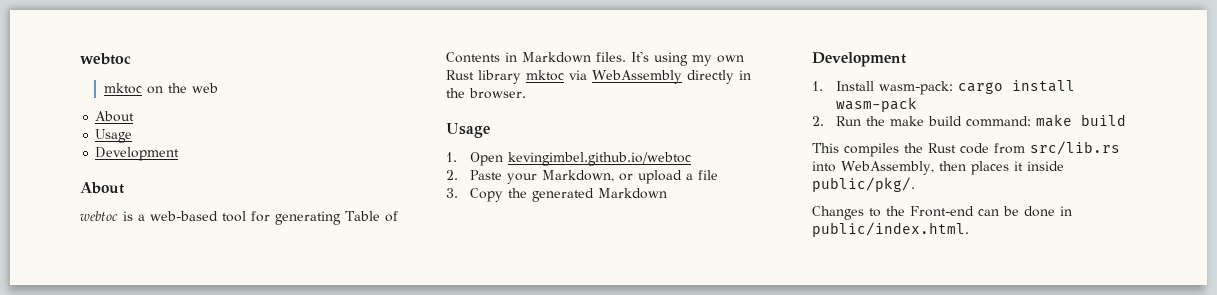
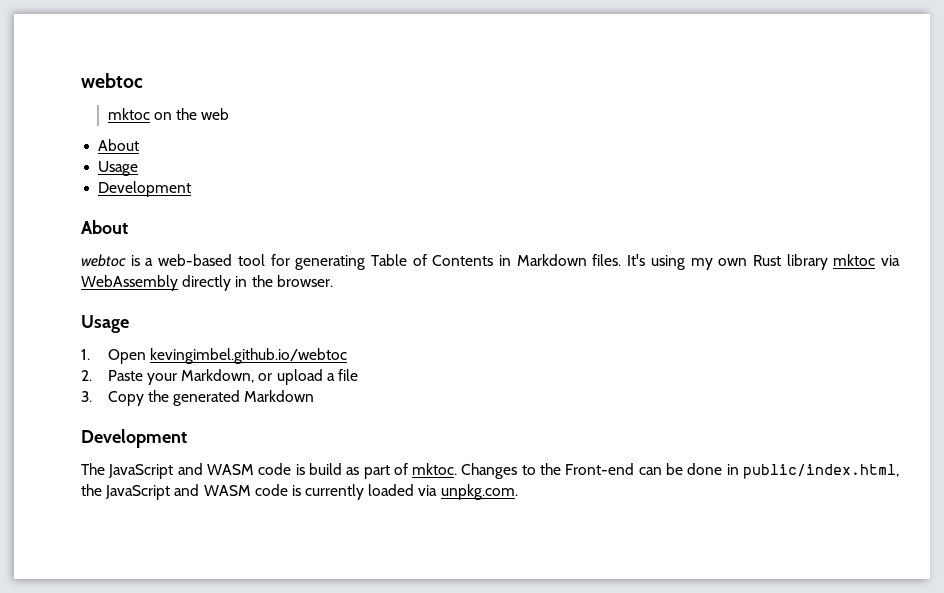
- 1. Install wasm-pack: cargo install wasm-pack
- 2. Run the make build command: make build
- This compiles the Rust code from src/lib.rs into WebAssembly, then places it inside public/pkg/.
- Changes to the Front-end can be done in public/index.html.
+ The JavaScript and WASM code is build as part of mktoc. Changes to the Front-end can be done in public/index.html, the JavaScript and WASM code is currently loaded via unpkg.com.

